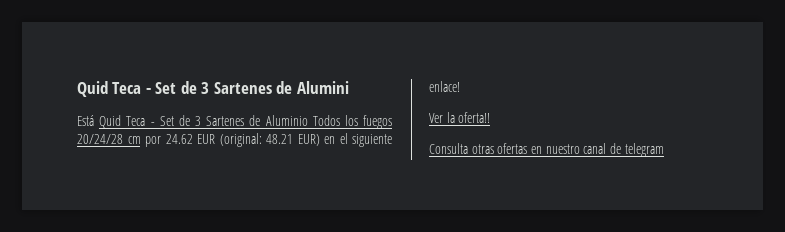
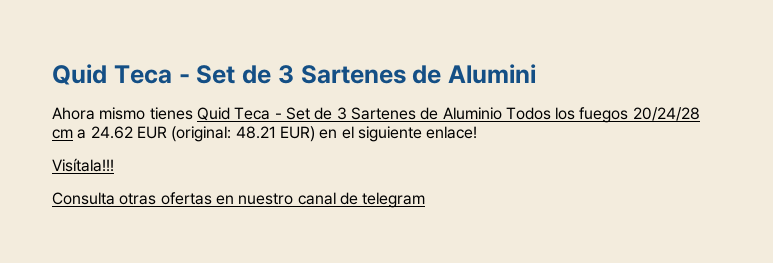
- Está Quid Teca - Set de 3 Sartenes de Aluminio Todos los fuegos 20/24/28 cm por 24.62 EUR (original: 48.21 EUR) en el siguiente enlace!
+ Ahora mismo tienes Quid Teca - Set de 3 Sartenes de Aluminio Todos los fuegos 20/24/28 cm a 24.62 EUR (original: 48.21 EUR) en el siguiente enlace!
- Ver la oferta!!
+ Visítala!!!

